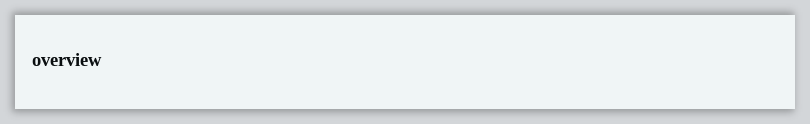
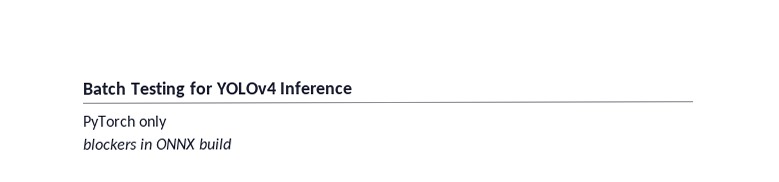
- overview
+ Batch Testing for YOLOv4 Inference
+ PyTorch only
+ blockers in ONNX build

